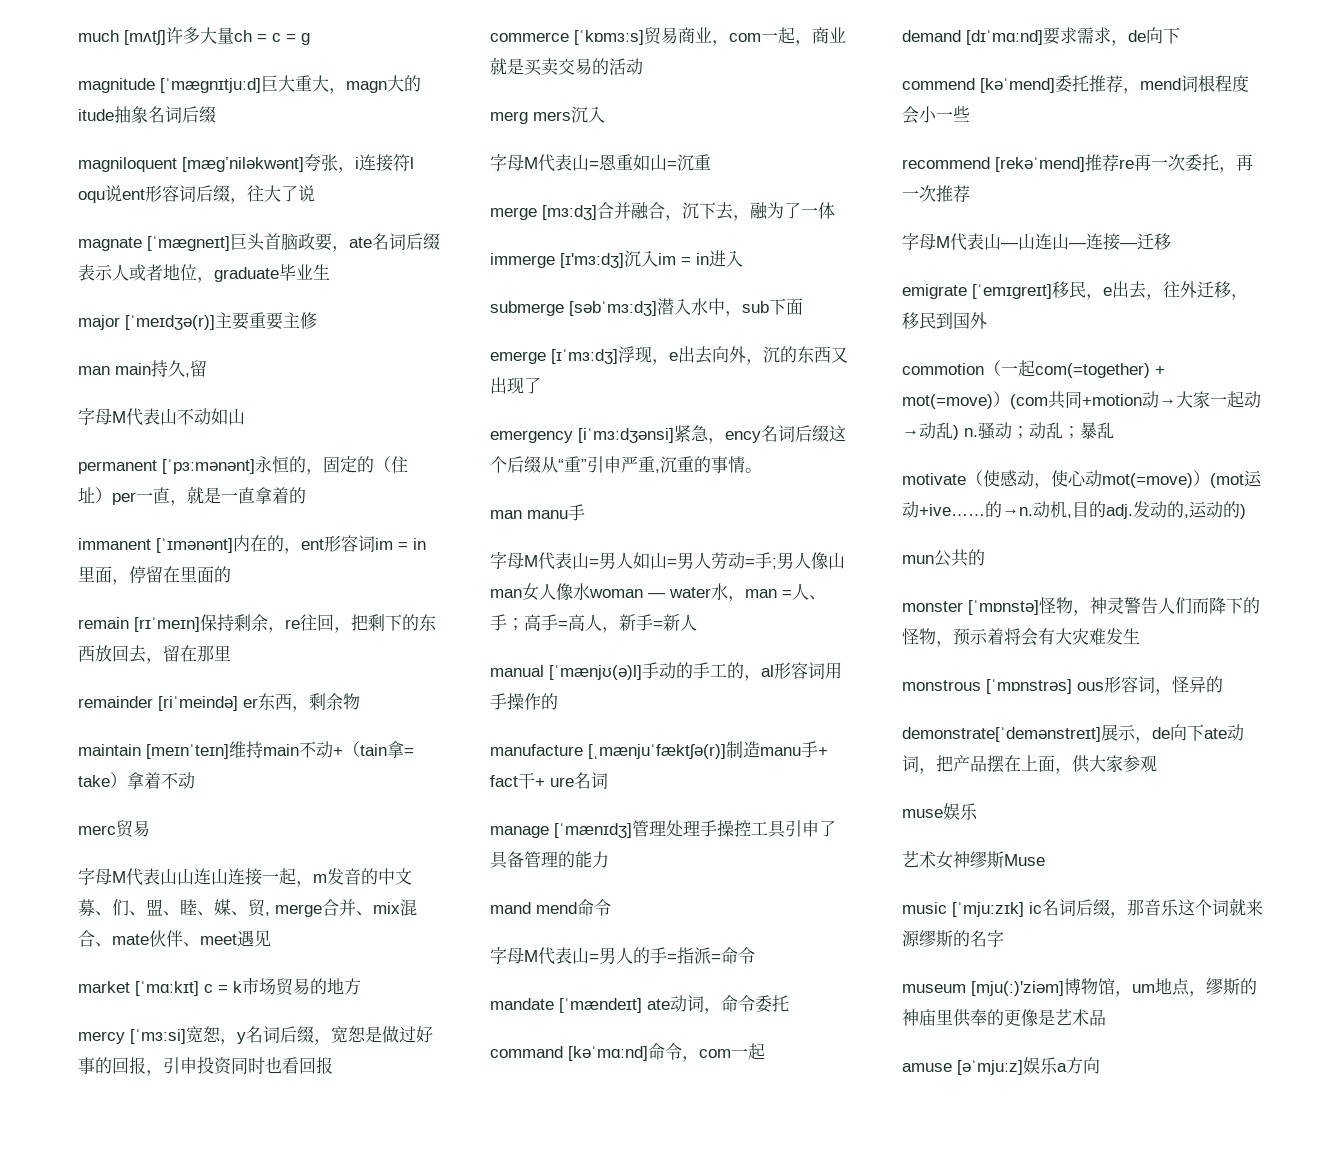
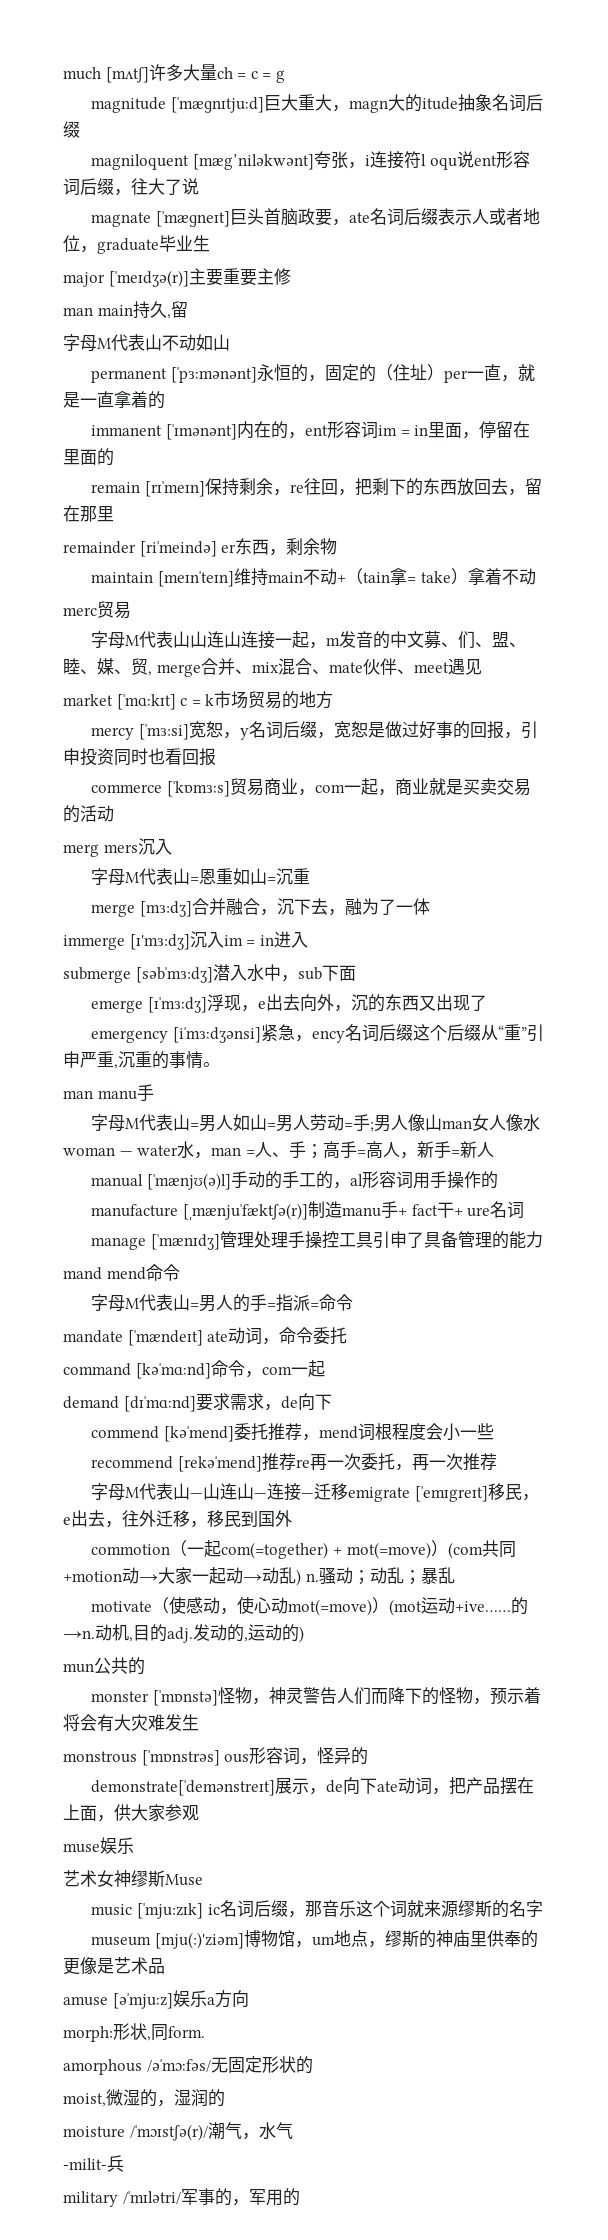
- 字⺟M代表⼭—⼭连⼭—连接—迁移
- emigrate [ˈemɪgreɪt]移⺠，e出去，往外迁移，移⺠到国外
+ 字⺟M代表⼭—⼭连⼭—连接—迁移emigrate [ˈemɪgreɪt]移⺠，e出去，往外迁移，移⺠到国外
+ morph:形状,同form.
+ amorphous /əˈmɔːfəs/无固定形状的
+ moist,微湿的，湿润的
+ moisture /ˈmɔɪstʃə(r)/潮气，水气
+ -milit-兵
+ military /ˈmɪlətri/军事的，军用的

